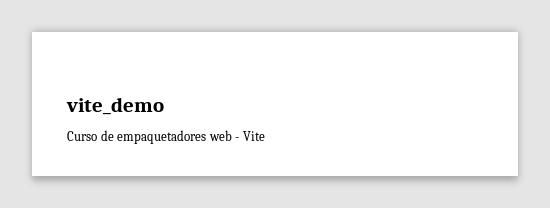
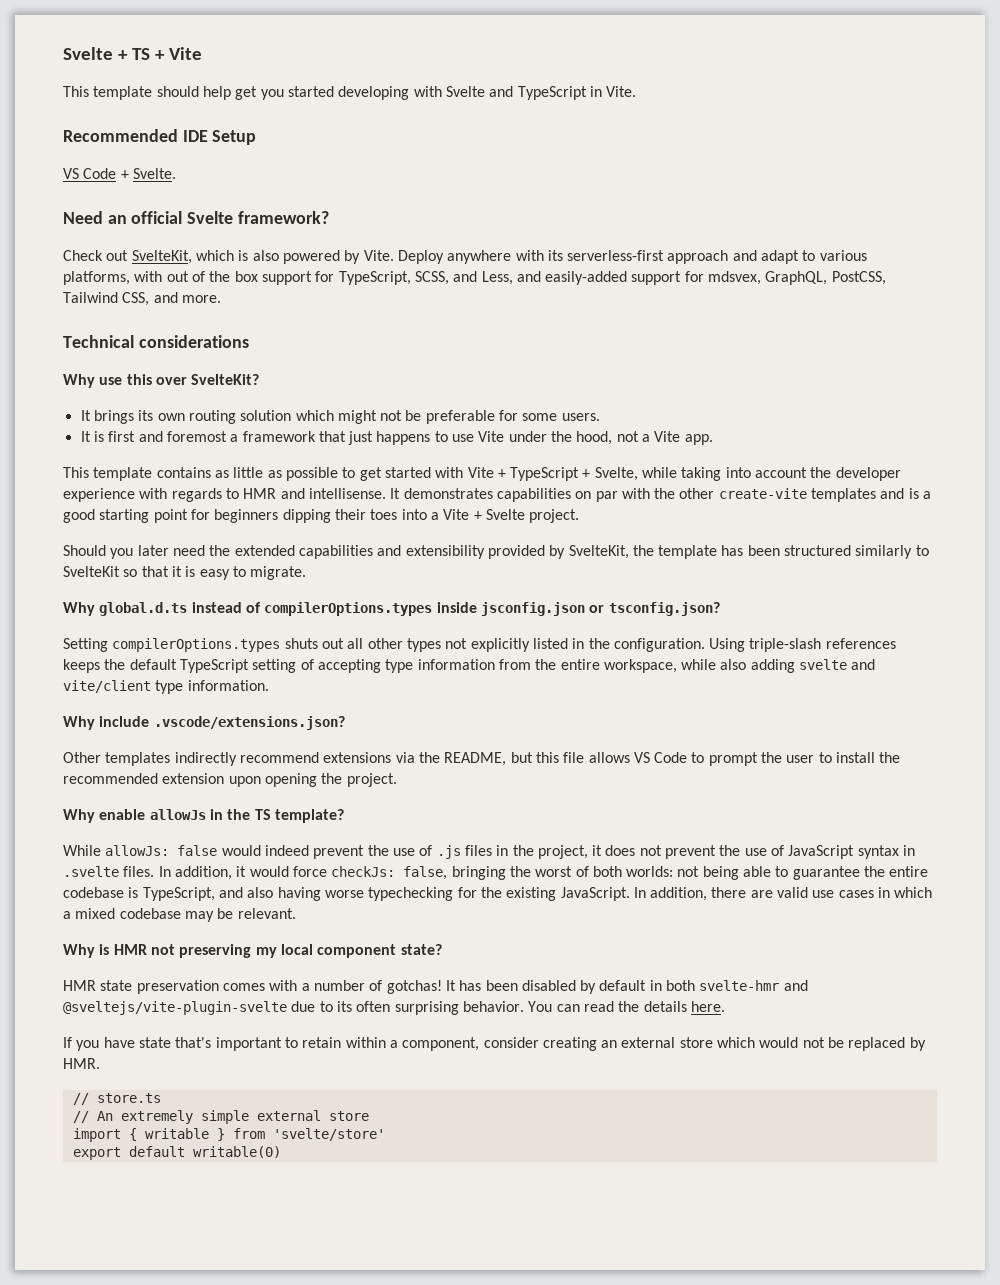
- vite_demo
- Curso de empaquetadores web - Vite
+ Svelte + TS + Vite
+ This template should help get you started developing with Svelte and TypeScript in Vite.
+ Recommended IDE Setup
+ VS Code + Svelte.
+ Need an official Svelte framework?
+ Check out SvelteKit, which is also powered by Vite. Deploy anywhere with its serverless-first approach and adapt to various platforms, with out of the box support for TypeScript, SCSS, and Less, and easily-added support for mdsvex, GraphQL, PostCSS, Tailwind CSS, and more.
+ Technical considerations
+ Why use this over SvelteKit?
+ It brings its own routing solution which might not be preferable for some users.
+ It is first and foremost a framework that just happens to use Vite under the hood, not a Vite app.
+ This template contains as little as possible to get started with Vite + TypeScript + Svelte, while taking into account the developer experience with regards to HMR and intellisense. It demonstrates capabilities on par with the other create-vite templates and is a good starting point for beginners dipping their toes into a Vite + Svelte project.
+ Should you later need the extended capabilities and extensibility provided by SvelteKit, the template has been structured similarly to SvelteKit so that it is easy to migrate.
+ Why global.d.ts instead of compilerOptions.types inside jsconfig.json or tsconfig.json?
+ Setting compilerOptions.types shuts out all other types not explicitly listed in the configuration. Using triple-slash references keeps the default TypeScript setting of accepting type information from the entire workspace, while also adding svelte and vite/client type information.
+ Why include .vscode/extensions.json?
+ Other templates indirectly recommend extensions via the README, but this file allows VS Code to prompt the user to install the recommended extension upon opening the project.
+ Why enable allowJs in the TS template?
+ While allowJs: false would indeed prevent the use of .js files in the project, it does not prevent the use of JavaScript syntax in .svelte files. In addition, it would force checkJs: false, bringing the worst of both worlds: not being able to guarantee the entire codebase is TypeScript, and also having worse typechecking for the existing JavaScript. In addition, there are valid use cases in which a mixed codebase may be relevant.
+ Why is HMR not preserving my local component state?
+ HMR state preservation comes with a number of gotchas! It has been disabled by default in both svelte-hmr and @sveltejs/vite-plugin-svelte due to its often surprising behavior. You can read the details here.
+ If you have state that's important to retain within a component, consider creating an external store which would not be replaced by HMR.
+ // store.ts
+ // An extremely simple external store
+ import { writable } from 'svelte/store'
+ export default writable(0)

